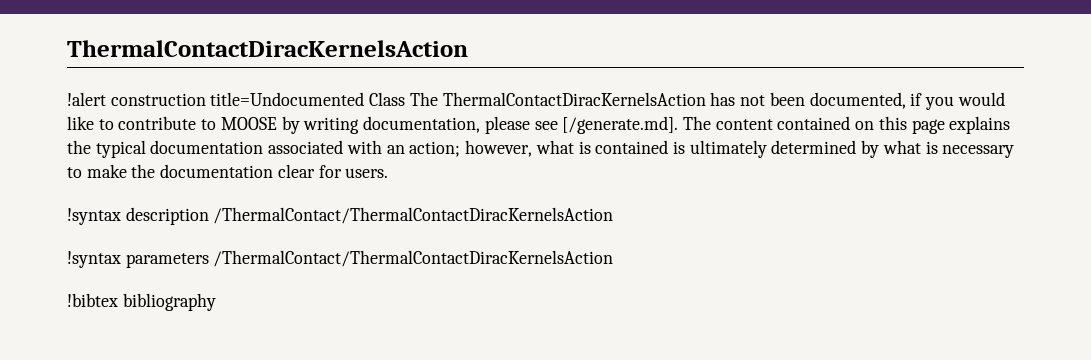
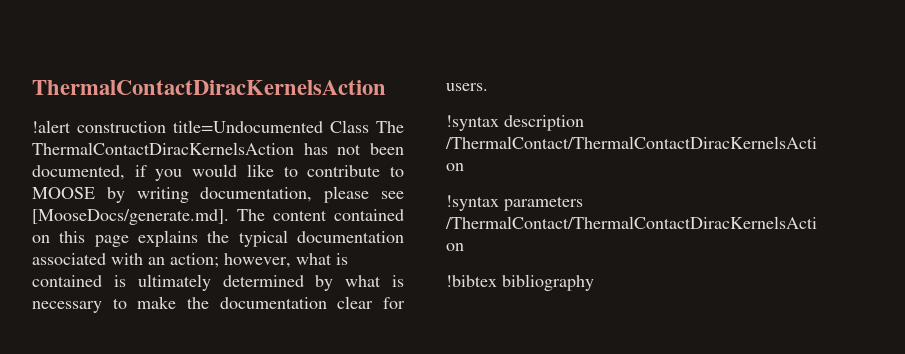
- !alert construction title=Undocumented Class The ThermalContactDiracKernelsAction has not been documented, if you would like to contribute to MOOSE by writing documentation, please see [/generate.md]. The content contained on this page explains the typical documentation associated with an action; however, what is contained is ultimately determined by what is necessary to make the documentation clear for users.
+ !alert construction title=Undocumented Class The ThermalContactDiracKernelsAction has not been documented, if you would like to contribute to MOOSE by writing documentation, please see [MooseDocs/generate.md]. The content contained on this page explains the typical documentation associated with an action; however, what is contained is ultimately determined by what is necessary to make the documentation clear for users.

